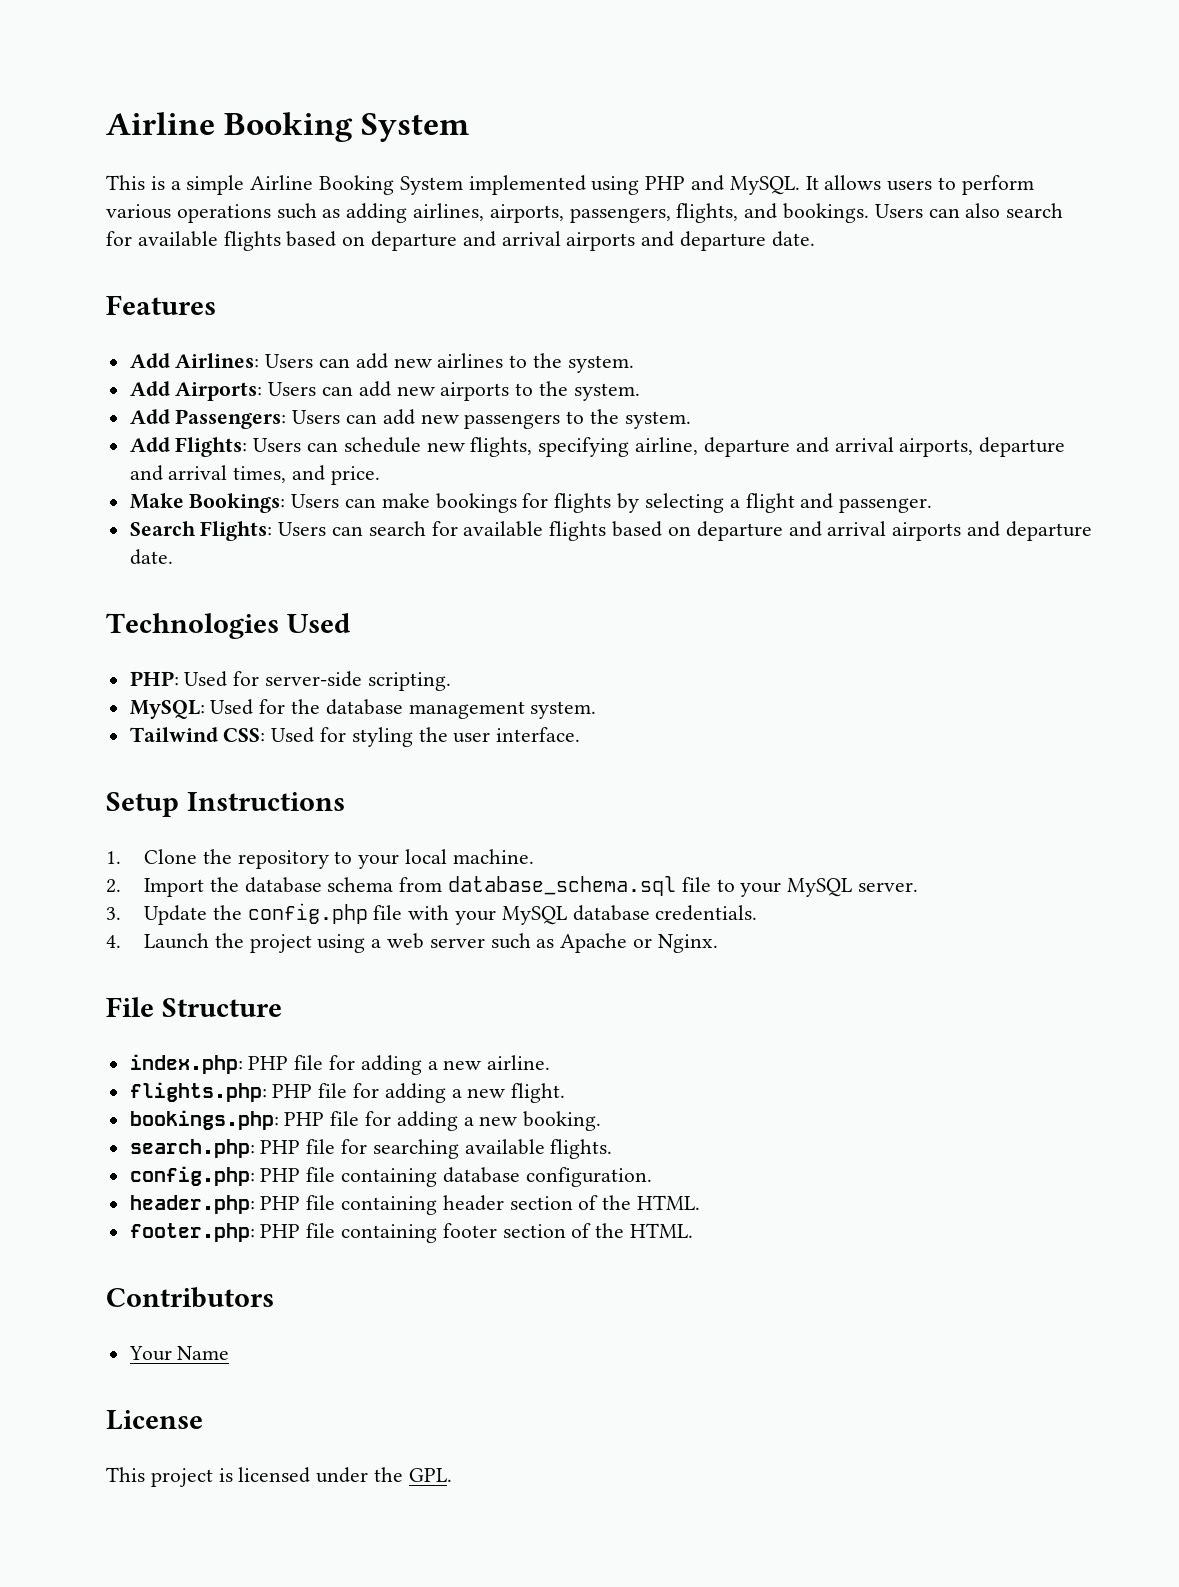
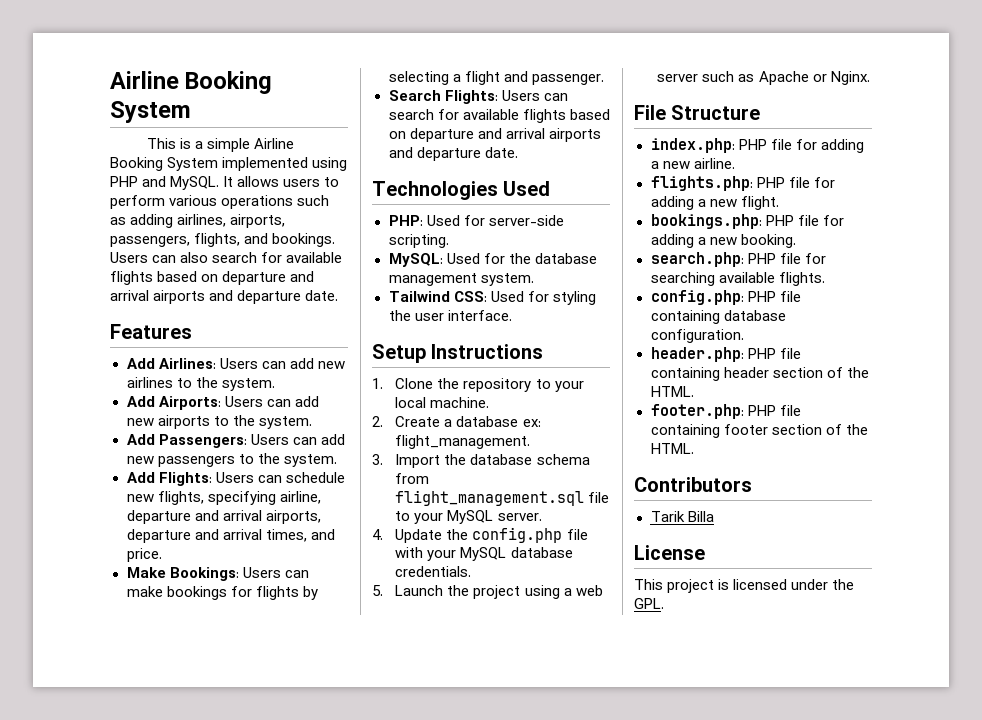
- 2. Import the database schema from database_schema.sql file to your MySQL server.
+ 2. Create a database ex: flight_management.
+ 3. Import the database schema from flight_management.sql file to your MySQL server.
- 3. Update the config.php file with your MySQL database credentials.
+ 4. Update the config.php file with your MySQL database credentials.
- 4. Launch the project using a web server such as Apache or Nginx.
+ 5. Launch the project using a web server such as Apache or Nginx.
- Your Name
+ Tarik Billa

